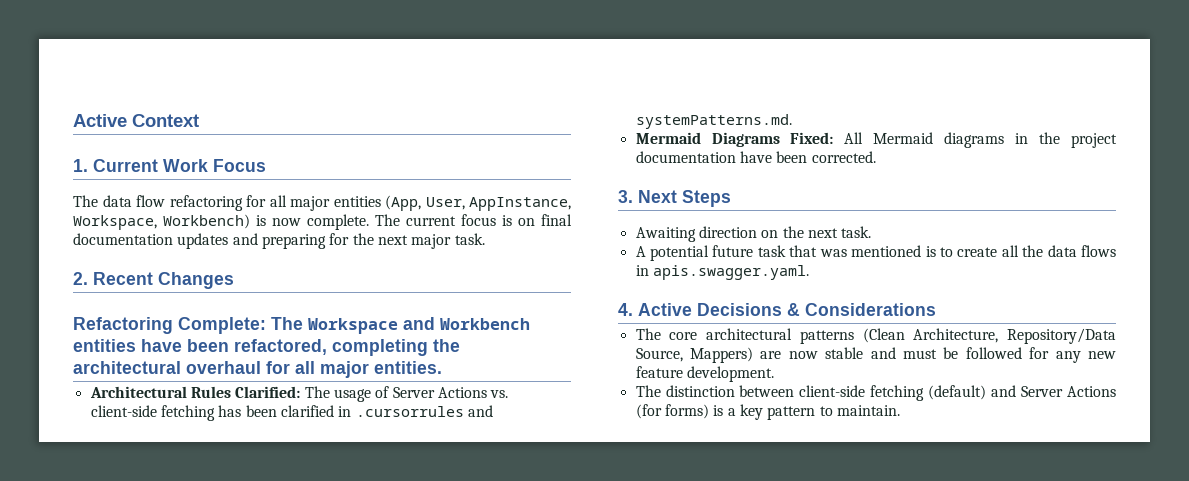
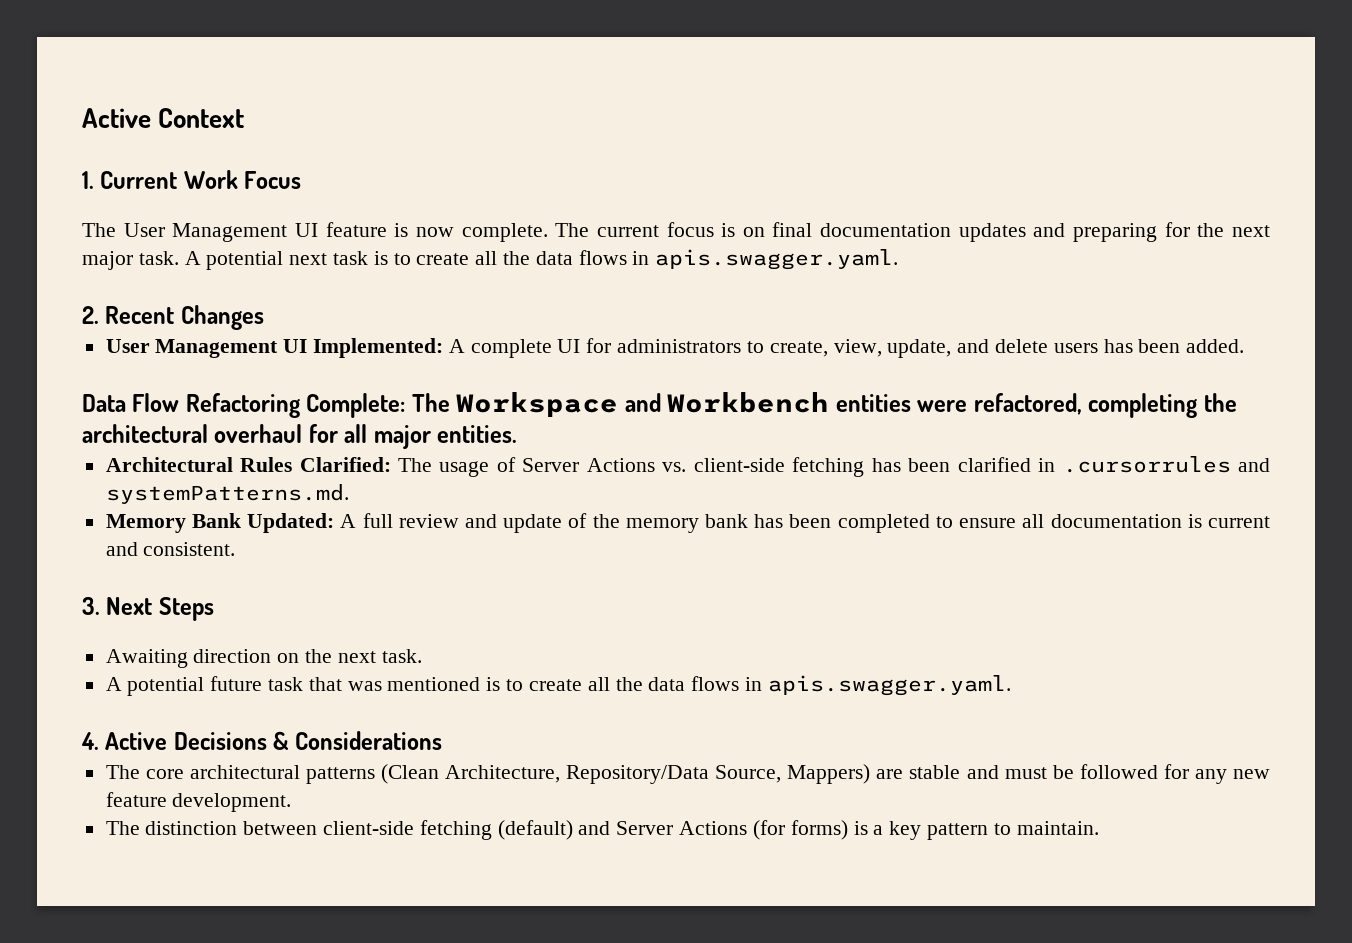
- The data flow refactoring for all major entities (App, User, AppInstance, Workspace, Workbench) is now complete.
+ The User Management UI feature is now complete.
- The current focus is on final documentation updates and preparing for the next major task.
+ The current focus is on final documentation updates and preparing for the next major task. A potential next task is to create all the data flows in apis.swagger.yaml.
  2. Recent Changes
- Refactoring Complete: The Workspace and Workbench entities have been refactored, completing the architectural overhaul for all major entities.
+ User Management UI Implemented: A complete UI for administrators to create, view, update, and delete users has been added.
+ Data Flow Refactoring Complete: The Workspace and Workbench entities were refactored, completing the architectural overhaul for all major entities.
- Mermaid Diagrams Fixed: All Mermaid diagrams in the project documentation have been corrected.
+ Memory Bank Updated: A full review and update of the memory bank has been completed to ensure all documentation is current and consistent.
- The core architectural patterns (Clean Architecture, Repository/Data Source, Mappers) are now stable and must be followed for any new feature development.
+ The core architectural patterns (Clean Architecture, Repository/Data Source, Mappers) are stable and must be followed for any new feature development.

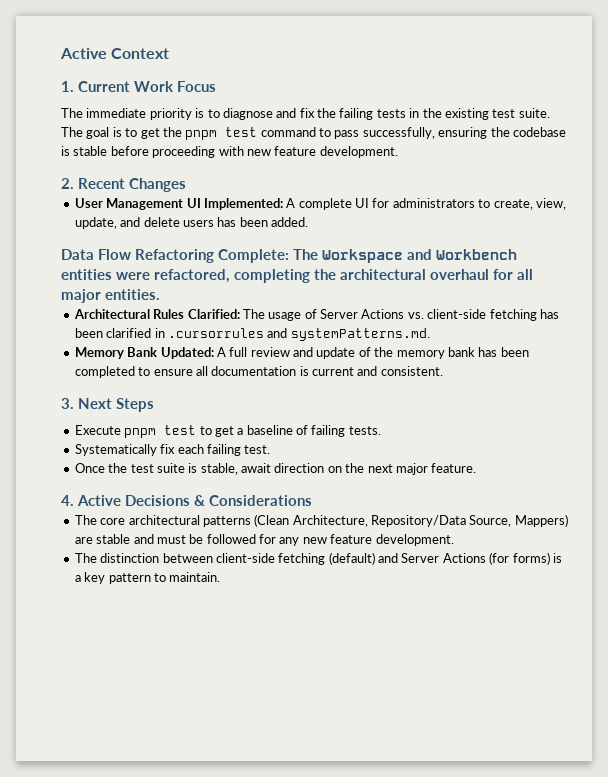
- The User Management UI feature is now complete. The current focus is on final documentation updates and preparing for the next major task. A potential next task is to create all the data flows in apis.swagger.yaml.
+ The immediate priority is to diagnose and fix the failing tests in the existing test suite. The goal is to get the pnpm test command to pass successfully, ensuring the codebase is stable before proceeding with new feature development.
- Awaiting direction on the next task.
- A potential future task that was mentioned is to create all the data flows in apis.swagger.yaml.
+ Execute pnpm test to get a baseline of failing tests.
+ Systematically fix each failing test.
+ Once the test suite is stable, await direction on the next major feature.

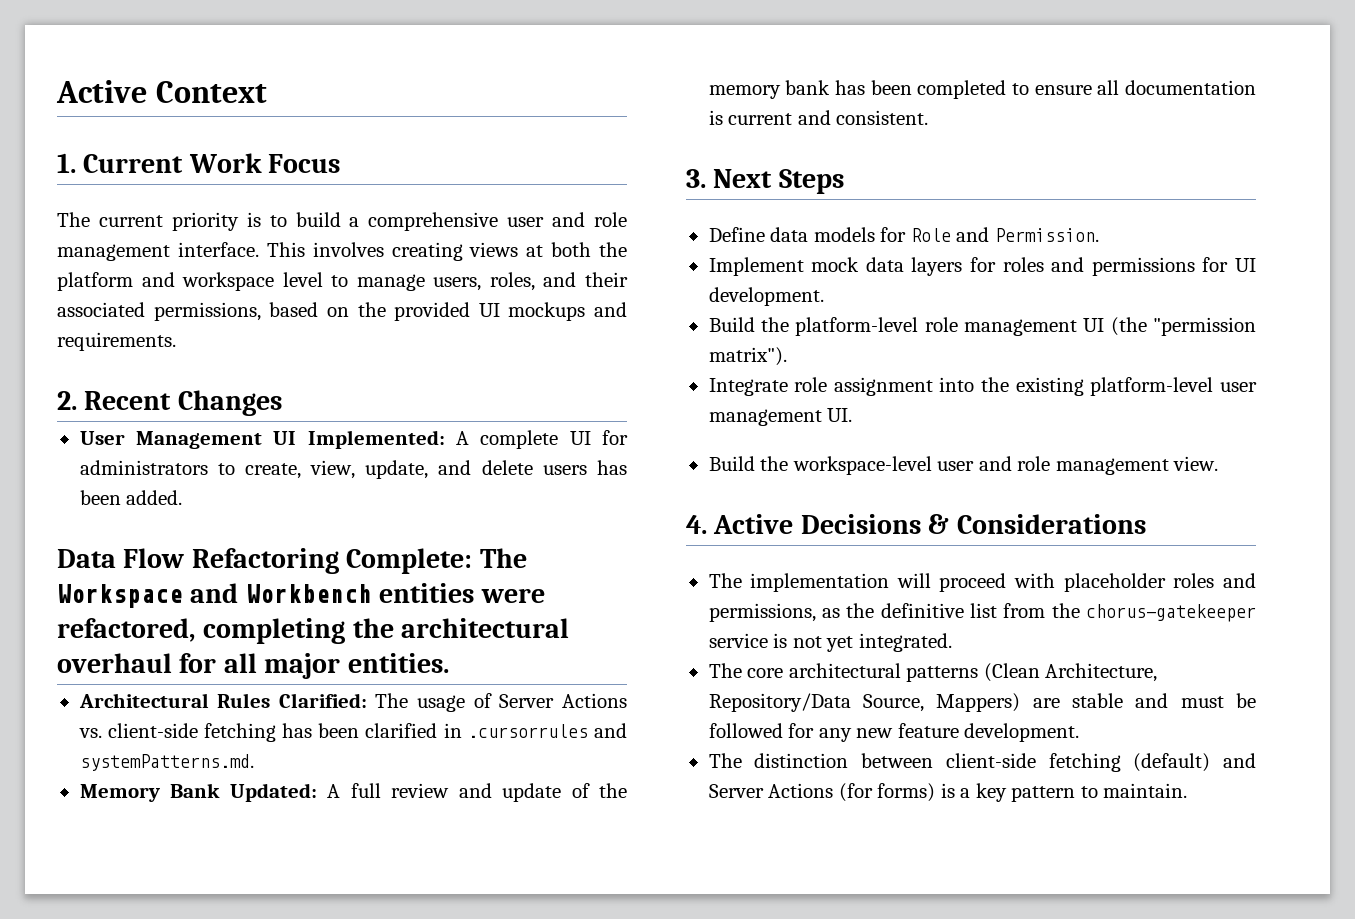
- The immediate priority is to diagnose and fix the failing tests in the existing test suite. The goal is to get the pnpm test command to pass successfully, ensuring the codebase is stable before proceeding with new feature development.
+ The current priority is to build a comprehensive user and role management interface. This involves creating views at both the platform and workspace level to manage users, roles, and their associated permissions, based on the provided UI mockups and requirements.
- Execute pnpm test to get a baseline of failing tests.
- Systematically fix each failing test.
- Once the test suite is stable, await direction on the next major feature.
+ Define data models for Role and Permission.
+ Implement mock data layers for roles and permissions for UI development.
+ Build the platform-level role management UI (the "permission matrix").
+ Integrate role assignment into the existing platform-level user management UI.
+ Build the workspace-level user and role management view.
+ The implementation will proceed with placeholder roles and permissions, as the definitive list from the chorus-gatekeeper service is not yet integrated.

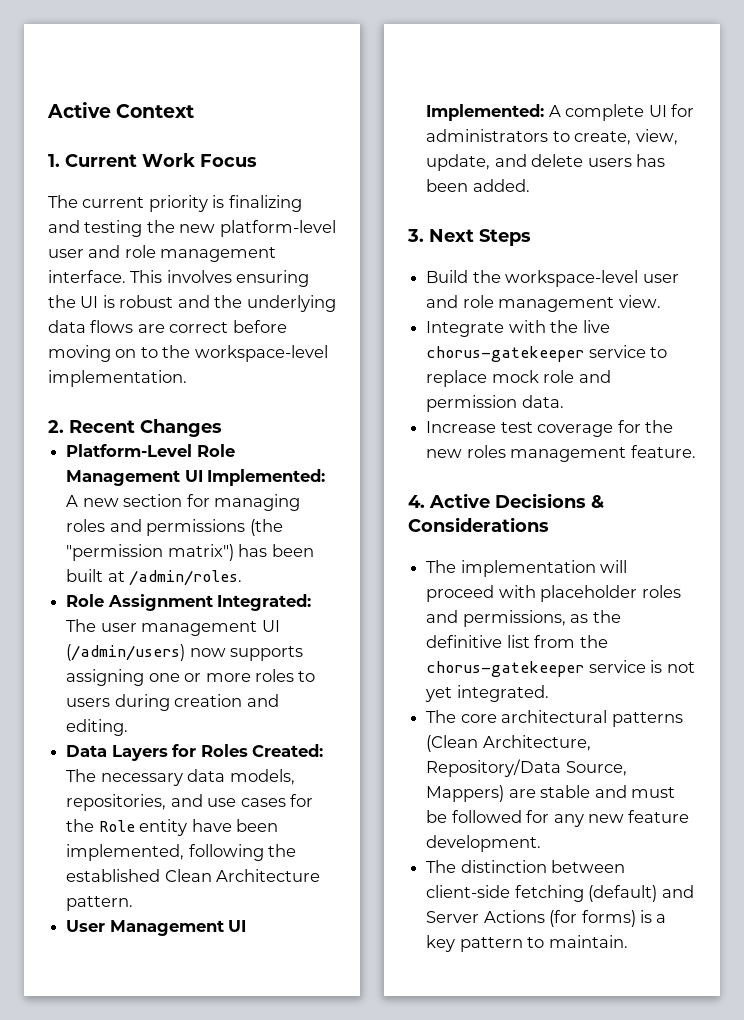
- The current priority is to build a comprehensive user and role management interface.
+ The current priority is finalizing and testing the new platform-level user and role management interface.
- This involves creating views at both the platform and workspace level to manage users, roles, and their associated permissions, based on the provided UI mockups and requirements.
+ This involves ensuring the UI is robust and the underlying data flows are correct before moving on to the workspace-level implementation.
  2. Recent Changes
+ Platform-Level Role Management UI Implemented: A new section for managing roles and permissions (the "permission matrix") has been built at /admin/roles.
+ Role Assignment Integrated: The user management UI (/admin/users) now supports assigning one or more roles to users during creation and editing.
+ Data Layers for Roles Created: The necessary data models, repositories, and use cases for the Role entity have been implemented, following the established Clean Architecture pattern.
- Data Flow Refactoring Complete: The Workspace and Workbench entities were refactored, completing the architectural overhaul for all major entities.
- Architectural Rules Clarified: The usage of Server Actions vs. client-side fetching has been clarified in .cursorrules and systemPatterns.md.
- Memory Bank Updated: A full review and update of the memory bank has been completed to ensure all documentation is current and consistent.
  3. Next Steps
- Define data models for Role and Permission.
- Implement mock data layers for roles and permissions for UI development.
- Build the platform-level role management UI (the "permission matrix").
- Integrate role assignment into the existing platform-level user management UI.
+ Integrate with the live chorus-gatekeeper service to replace mock role and permission data.
+ Increase test coverage for the new roles management feature.

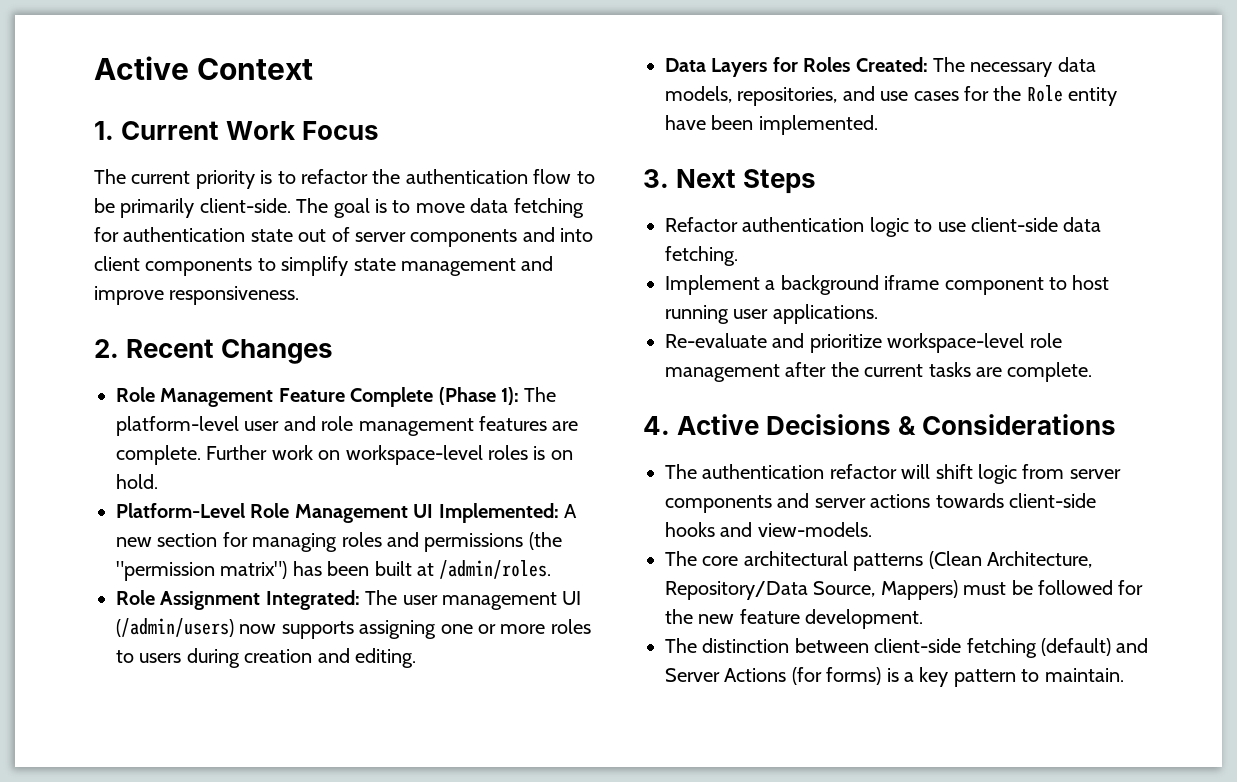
- The current priority is finalizing and testing the new platform-level user and role management interface. This involves ensuring the UI is robust and the underlying data flows are correct before moving on to the workspace-level implementation.
+ The current priority is to refactor the authentication flow to be primarily client-side. The goal is to move data fetching for authentication state out of server components and into client components to simplify state management and improve responsiveness.
  2. Recent Changes
+ Role Management Feature Complete (Phase 1): The platform-level user and role management features are complete. Further work on workspace-level roles is on hold.
- Data Layers for Roles Created: The necessary data models, repositories, and use cases for the Role entity have been implemented, following the established Clean Architecture pattern.
- User Management UI Implemented: A complete UI for administrators to create, view, update, and delete users has been added.
+ Data Layers for Roles Created: The necessary data models, repositories, and use cases for the Role entity have been implemented.
  3. Next Steps
- Build the workspace-level user and role management view.
- Integrate with the live chorus-gatekeeper service to replace mock role and permission data.
- Increase test coverage for the new roles management feature.
+ Refactor authentication logic to use client-side data fetching.
+ Implement a background iframe component to host running user applications.
+ Re-evaluate and prioritize workspace-level role management after the current tasks are complete.
- The implementation will proceed with placeholder roles and permissions, as the definitive list from the chorus-gatekeeper service is not yet integrated.
+ The authentication refactor will shift logic from server components and server actions towards client-side hooks and view-models.
- The core architectural patterns (Clean Architecture, Repository/Data Source, Mappers) are stable and must be followed for any new feature development.
+ The core architectural patterns (Clean Architecture, Repository/Data Source, Mappers) must be followed for the new feature development.

